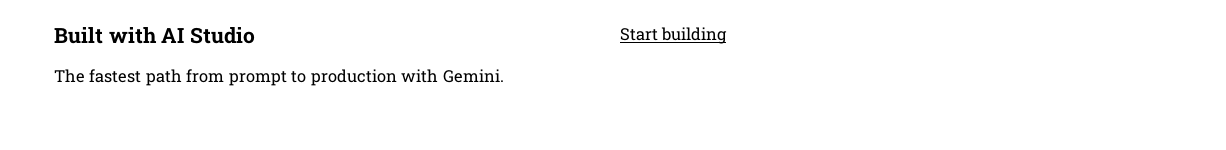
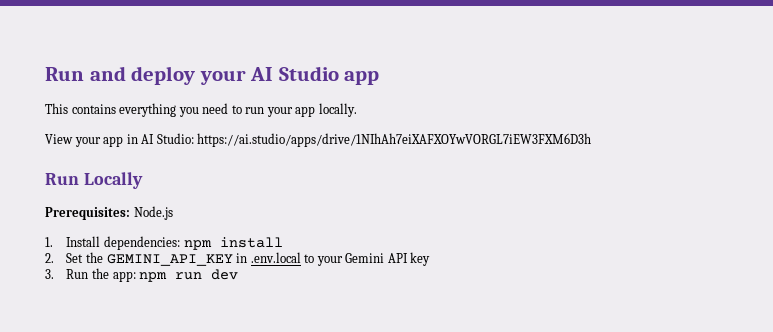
- Built with AI Studio
- The fastest path from prompt to production with Gemini.
- Start building
+ Run and deploy your AI Studio app
+ This contains everything you need to run your app locally.
+ View your app in AI Studio: https://ai.studio/apps/drive/1NIhAh7eiXAFXOYwVORGL7iEW3FXM6D3h
+ Run Locally
+ Prerequisites: Node.js
+ 1. Install dependencies: npm install
+ 2. Set the GEMINI_API_KEY in .env.local to your Gemini API key
+ 3. Run the app: npm run dev

